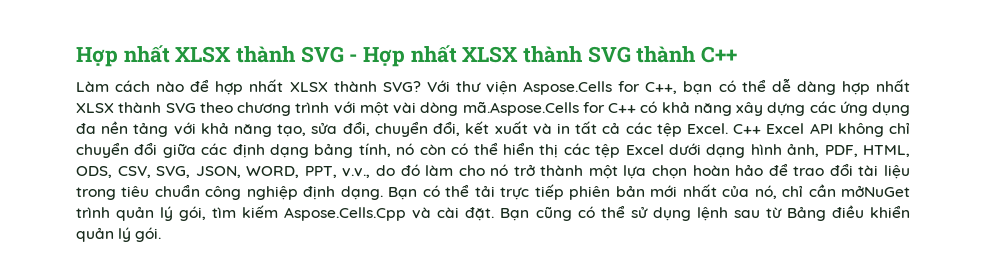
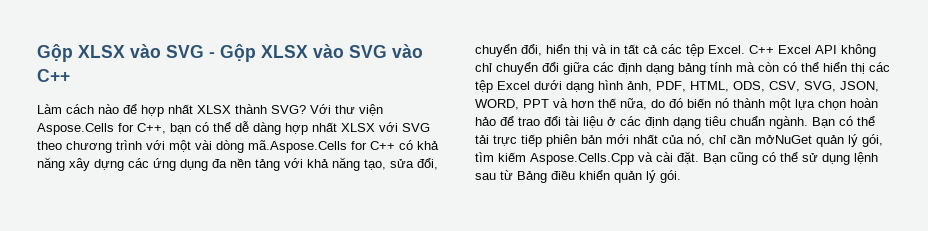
- Hợp nhất XLSX thành SVG - Hợp nhất XLSX thành SVG thành C++
+ Gộp XLSX vào SVG - Gộp XLSX vào SVG vào C++
- Với thư viện Aspose.Cells for C++, bạn có thể dễ dàng hợp nhất XLSX thành SVG theo chương trình với một vài dòng mã.Aspose.Cells for C++ có khả năng xây dựng các ứng dụng đa nền tảng với khả năng tạo, sửa đổi, chuyển đổi, kết xuất và in tất cả các tệp Excel.
+ Với thư viện Aspose.Cells for C++, bạn có thể dễ dàng hợp nhất XLSX với SVG theo chương trình với một vài dòng mã.Aspose.Cells for C++ có khả năng xây dựng các ứng dụng đa nền tảng với khả năng tạo, sửa đổi, chuyển đổi, hiển thị và in tất cả các tệp Excel.
- C++ Excel API không chỉ chuyển đổi giữa các định dạng bảng tính, nó còn có thể hiển thị các tệp Excel dưới dạng hình ảnh, PDF, HTML, ODS, CSV, SVG, JSON, WORD, PPT, v.v., do đó làm cho nó trở thành một lựa chọn hoàn hảo để trao đổi tài liệu trong tiêu chuẩn công nghiệp định dạng.
+ C++ Excel API không chỉ chuyển đổi giữa các định dạng bảng tính mà còn có thể hiển thị các tệp Excel dưới dạng hình ảnh, PDF, HTML, ODS, CSV, SVG, JSON, WORD, PPT và hơn thế nữa, do đó biến nó thành một lựa chọn hoàn hảo để trao đổi tài liệu ở các định dạng tiêu chuẩn ngành.
- Bạn có thể tải trực tiếp phiên bản mới nhất của nó, chỉ cần mởNuGet trình quản lý gói, tìm kiếm Aspose.Cells.Cpp và cài đặt.
+ Bạn có thể tải trực tiếp phiên bản mới nhất của nó, chỉ cần mởNuGet quản lý gói, tìm kiếm Aspose.Cells.Cpp và cài đặt.

